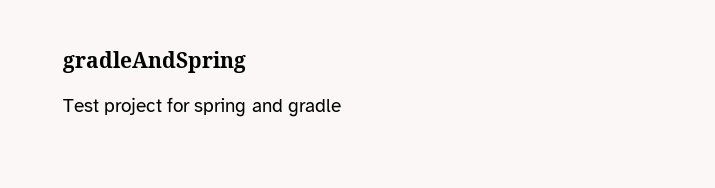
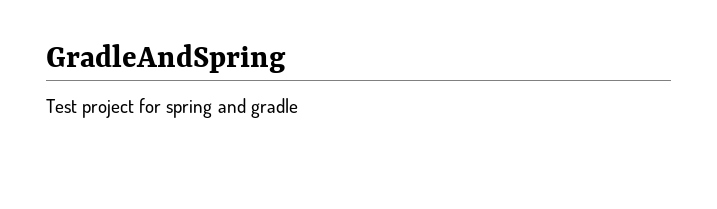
- gradleAndSpring
+ GradleAndSpring

